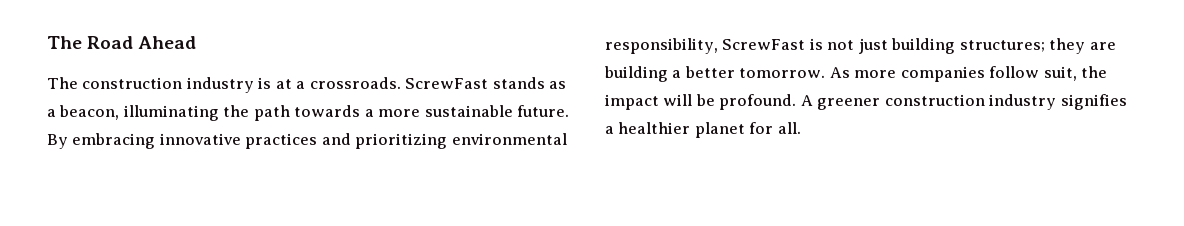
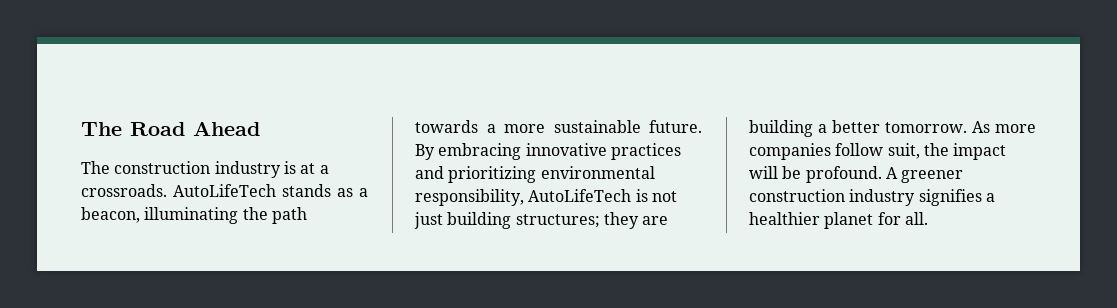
- ScrewFast stands as a beacon, illuminating the path towards a more sustainable future.
+ AutoLifeTech stands as a beacon, illuminating the path towards a more sustainable future.
- By embracing innovative practices and prioritizing environmental responsibility, ScrewFast is not just building structures; they are building a better tomorrow.
+ By embracing innovative practices and prioritizing environmental responsibility, AutoLifeTech is not just building structures; they are building a better tomorrow.

